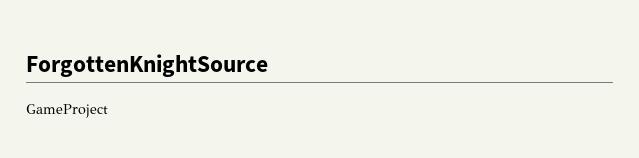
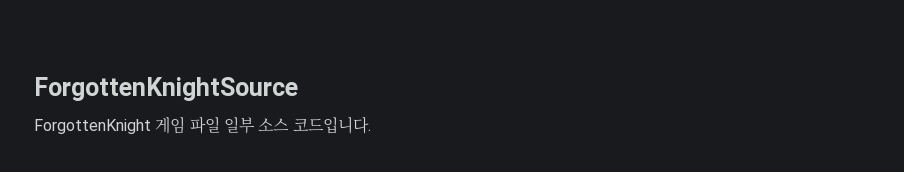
- GameProject
+ ForgottenKnight 게임 파일 일부 소스 코드입니다.

